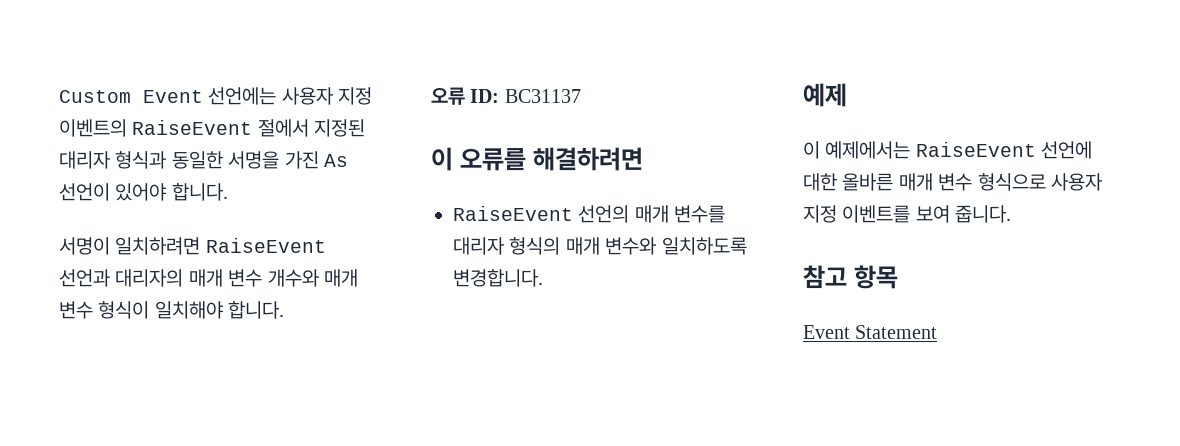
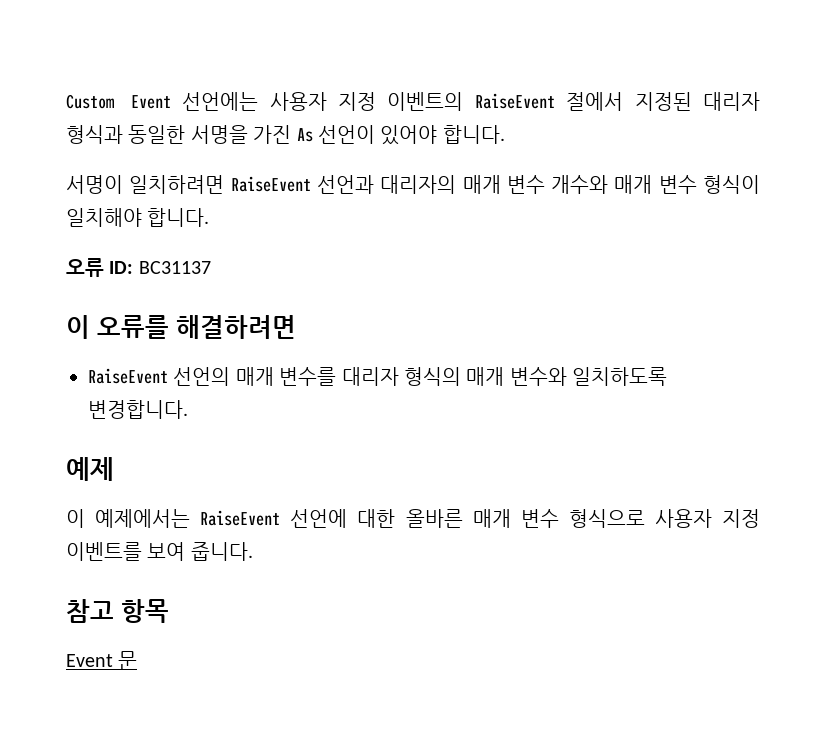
- Event Statement
+ Event 문

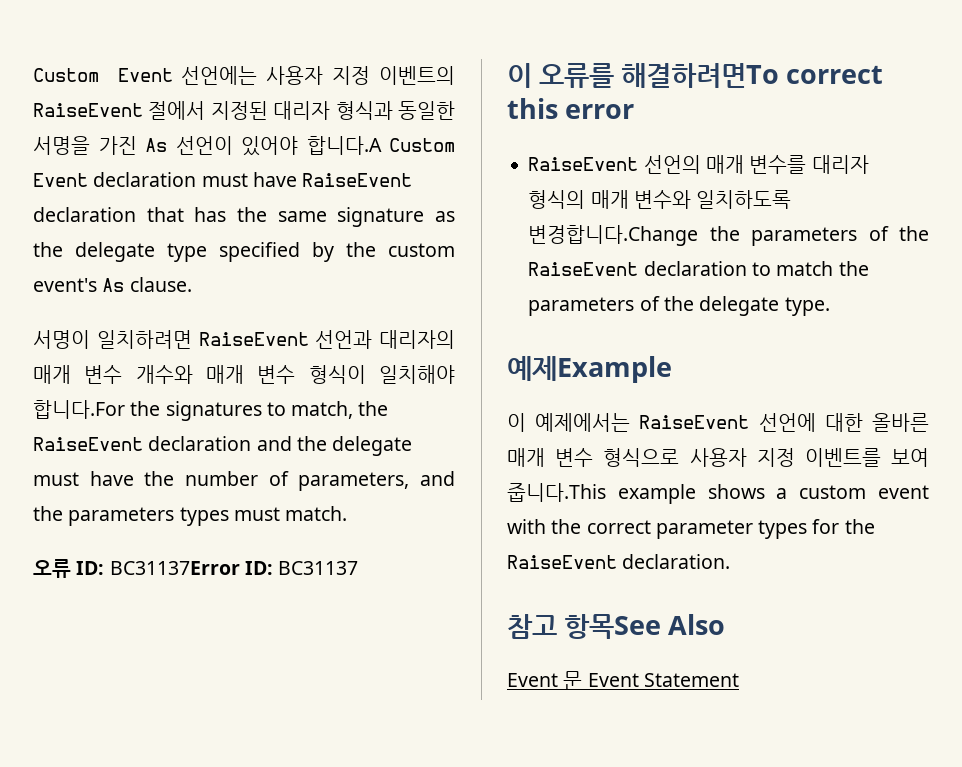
- Custom Event 선언에는 사용자 지정 이벤트의 RaiseEvent 절에서 지정된 대리자 형식과 동일한 서명을 가진 As 선언이 있어야 합니다.
+ Custom Event 선언에는 사용자 지정 이벤트의 RaiseEvent 절에서 지정된 대리자 형식과 동일한 서명을 가진 As 선언이 있어야 합니다.A Custom Event declaration must have RaiseEvent declaration that has the same signature as the delegate type specified by the custom event's As clause.
- 서명이 일치하려면 RaiseEvent 선언과 대리자의 매개 변수 개수와 매개 변수 형식이 일치해야 합니다.
+ 서명이 일치하려면 RaiseEvent 선언과 대리자의 매개 변수 개수와 매개 변수 형식이 일치해야 합니다.For the signatures to match, the RaiseEvent declaration and the delegate must have the number of parameters, and the parameters types must match.
- 오류 ID: BC31137
+ 오류 ID: BC31137Error ID: BC31137
- 이 오류를 해결하려면
+ 이 오류를 해결하려면To correct this error
- RaiseEvent 선언의 매개 변수를 대리자 형식의 매개 변수와 일치하도록 변경합니다.
- 예제
+ RaiseEvent 선언의 매개 변수를 대리자 형식의 매개 변수와 일치하도록 변경합니다.Change the parameters of the RaiseEvent declaration to match the parameters of the delegate type.
+ 예제Example
- 이 예제에서는 RaiseEvent 선언에 대한 올바른 매개 변수 형식으로 사용자 지정 이벤트를 보여 줍니다.
+ 이 예제에서는 RaiseEvent 선언에 대한 올바른 매개 변수 형식으로 사용자 지정 이벤트를 보여 줍니다.This example shows a custom event with the correct parameter types for the RaiseEvent declaration.
- 참고 항목
+ 참고 항목See Also
- Event 문
+ Event 문 Event Statement

